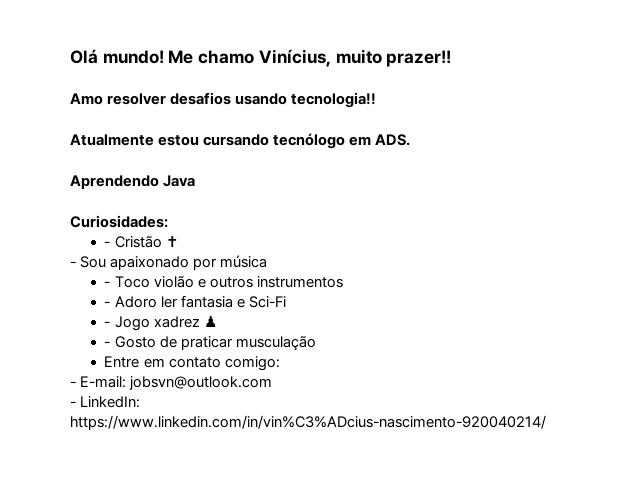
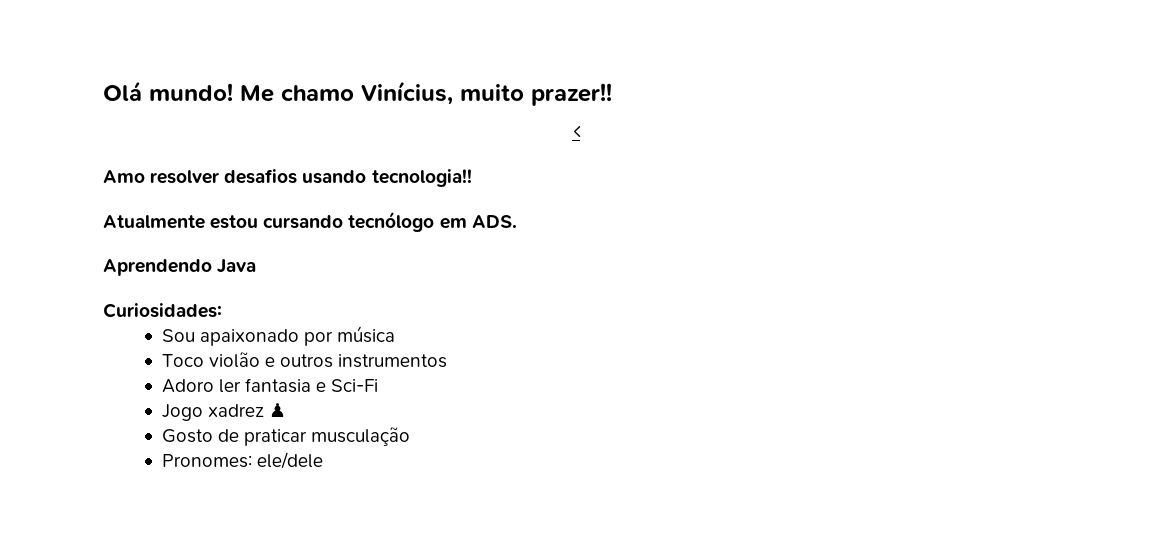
+ <
- - Cristão ✝
- - Sou apaixonado por música
+ Sou apaixonado por música
- - Toco violão e outros instrumentos
+ Toco violão e outros instrumentos
- - Adoro ler fantasia e Sci-Fi
+ Adoro ler fantasia e Sci-Fi
- - Jogo xadrez ♟
+ Jogo xadrez ♟
- - Gosto de praticar musculação
+ Gosto de praticar musculação
- Entre em contato comigo:
- - E-mail: jobsvn@outlook.com
- - LinkedIn: https://www.linkedin.com/in/vin%C3%ADcius-nascimento-920040214/
+ Pronomes: ele/dele

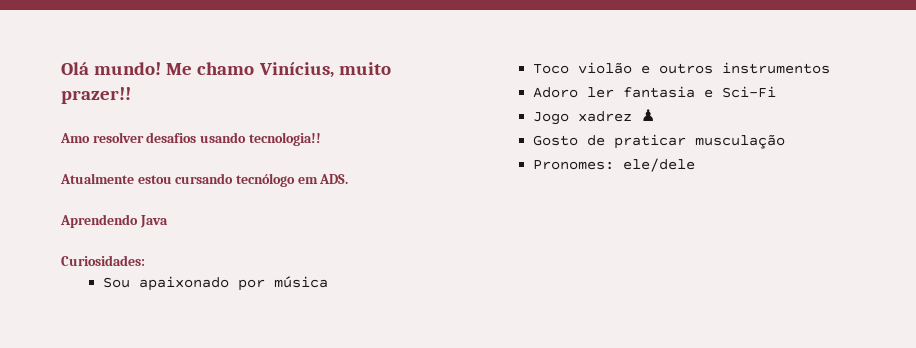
- <

